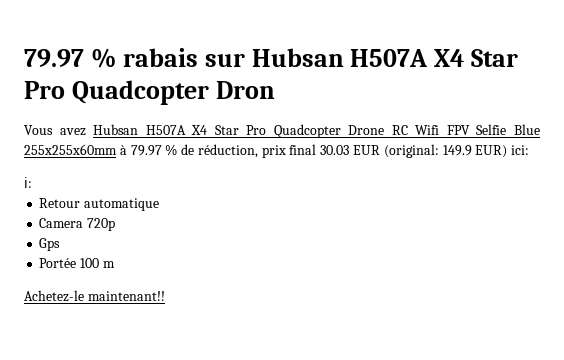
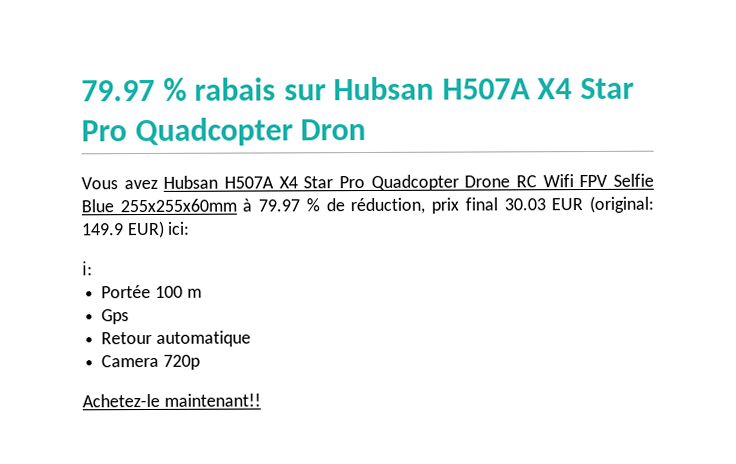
+ Portée 100 m
+ Gps
- Gps
- Portée 100 m

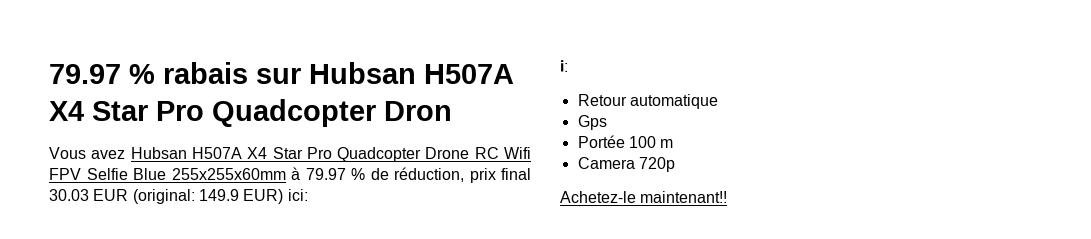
+ Retour automatique
+ Gps
- Gps
- Retour automatique

